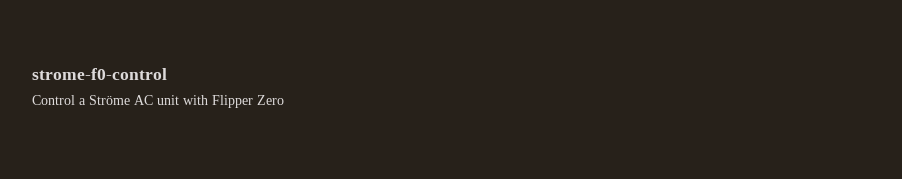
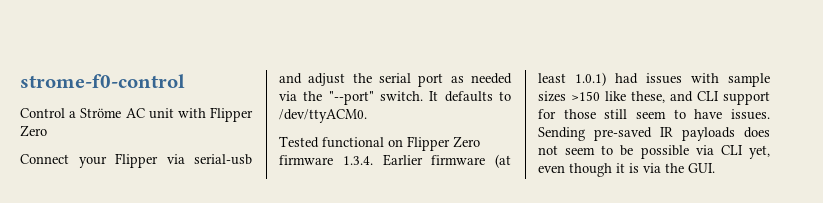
+ Connect your Flipper via serial-usb and adjust the serial port as needed via the "--port" switch. It defaults to /dev/ttyACM0.
+ Tested functional on Flipper Zero firmware 1.3.4. Earlier firmware (at least 1.0.1) had issues with sample sizes >150 like these, and CLI support for those still seem to have issues. Sending pre-saved IR payloads does not seem to be possible via CLI yet, even though it is via the GUI.

